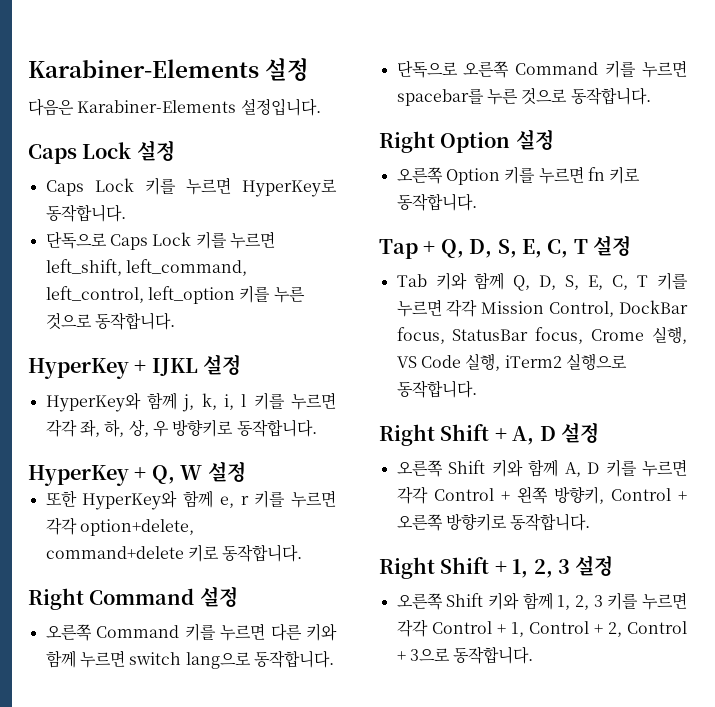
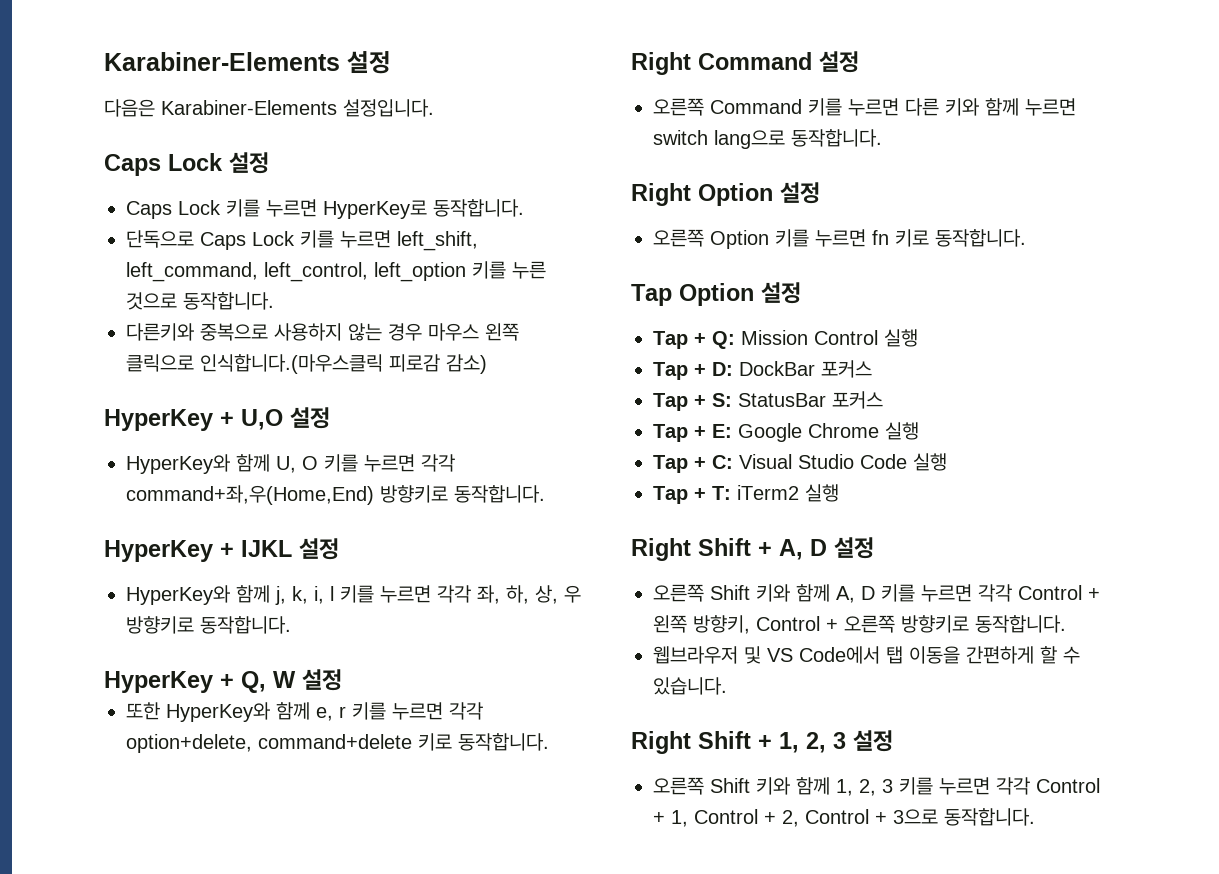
+ 다른키와 중복으로 사용하지 않는 경우 마우스 왼쪽 클릭으로 인식합니다.(마우스클릭 피로감 감소)
+ HyperKey + U,O 설정
+ HyperKey와 함께 U, O 키를 누르면 각각 command+좌,우(Home,End) 방향키로 동작합니다.
- 단독으로 오른쪽 Command 키를 누르면 spacebar를 누른 것으로 동작합니다.
- Tap + Q, D, S, E, C, T 설정
- Tab 키와 함께 Q, D, S, E, C, T 키를 누르면 각각 Mission Control, DockBar focus, StatusBar focus, Crome 실행, VS Code 실행, iTerm2 실행으로 동작합니다.
+ Tap Option 설정
+ Tap + Q: Mission Control 실행
+ Tap + D: DockBar 포커스
+ Tap + S: StatusBar 포커스
+ Tap + E: Google Chrome 실행
+ Tap + C: Visual Studio Code 실행
+ Tap + T: iTerm2 실행
+ 웹브라우저 및 VS Code에서 탭 이동을 간편하게 할 수 있습니다.

